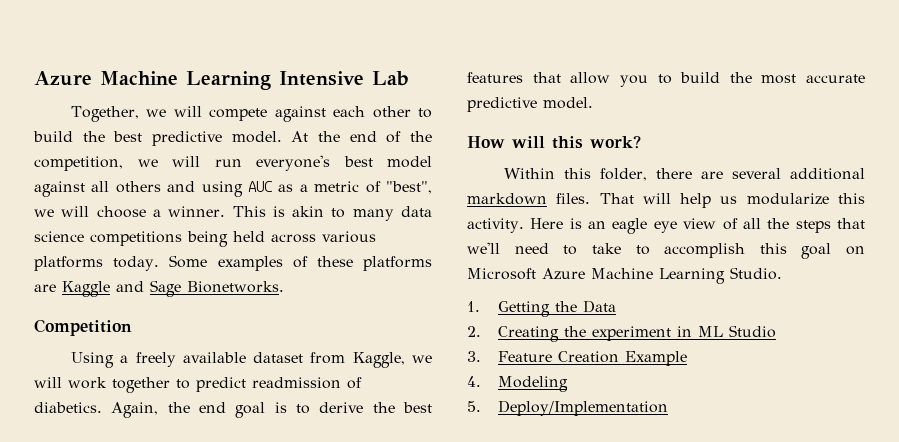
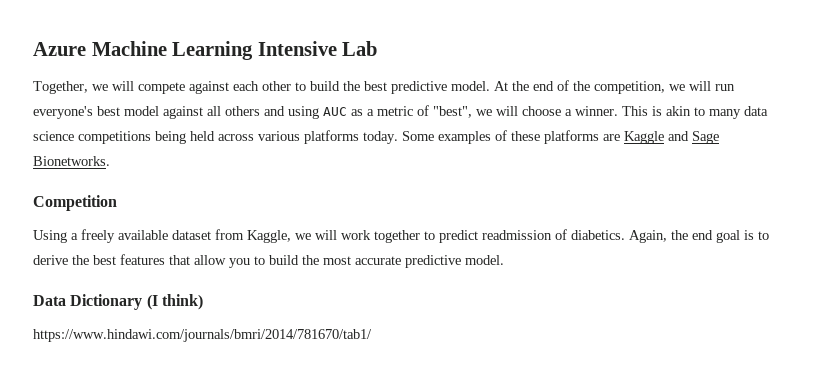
- How will this work?
- Within this folder, there are several additional markdown files. That will help us modularize this activity. Here is an eagle eye view of all the steps that we'll need to take to accomplish this goal on Microsoft Azure Machine Learning Studio.
- 1. Getting the Data
- 2. Creating the experiment in ML Studio
- 3. Feature Creation Example
- 4. Modeling
- 5. Deploy/Implementation
+ Data Dictionary (I think)
+ https://www.hindawi.com/journals/bmri/2014/781670/tab1/

